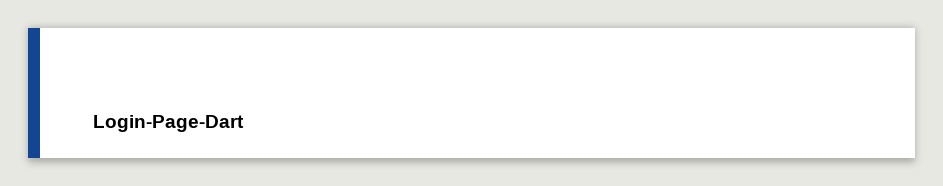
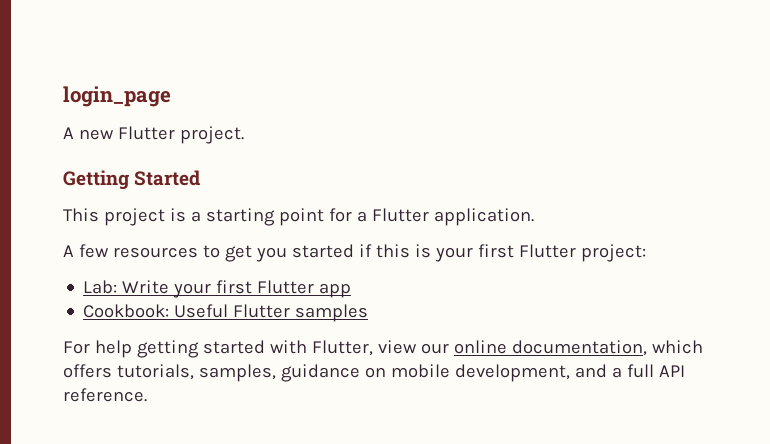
- Login-Page-Dart
+ login_page
+ A new Flutter project.
+ Getting Started
+ This project is a starting point for a Flutter application.
+ A few resources to get you started if this is your first Flutter project:
+ Lab: Write your first Flutter app
+ Cookbook: Useful Flutter samples
+ For help getting started with Flutter, view our online documentation, which offers tutorials, samples, guidance on mobile development, and a full API reference.

